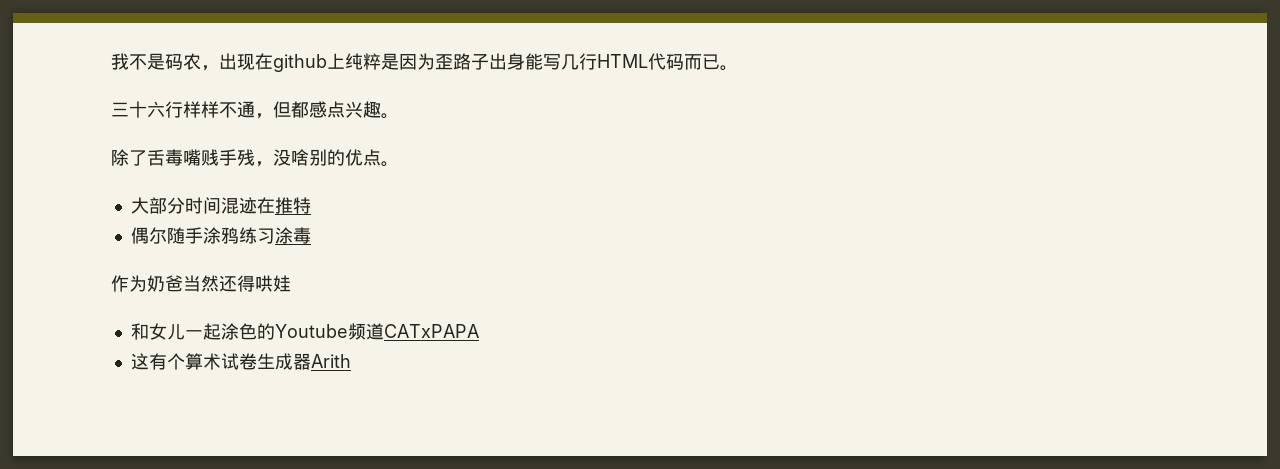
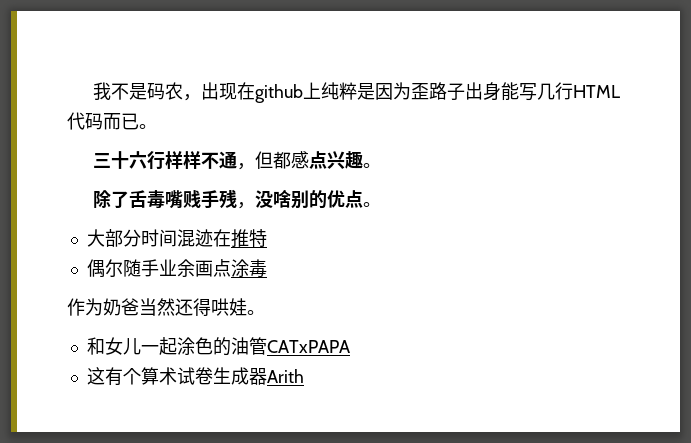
- 偶尔随手涂鸦练习涂毒
+ 偶尔随手业余画点涂毒
- 作为奶爸当然还得哄娃
+ 作为奶爸当然还得哄娃。
- 和女儿一起涂色的Youtube频道CATxPAPA
+ 和女儿一起涂色的油管CATxPAPA

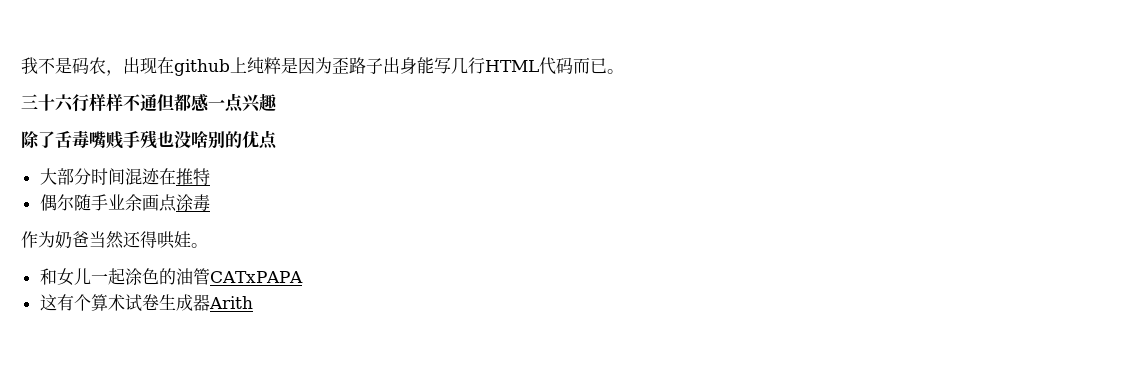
- 三十六行样样不通，但都感点兴趣。
+ 三十六行样样不通但都感一点兴趣
- 除了舌毒嘴贱手残，没啥别的优点。
+ 除了舌毒嘴贱手残也没啥别的优点

